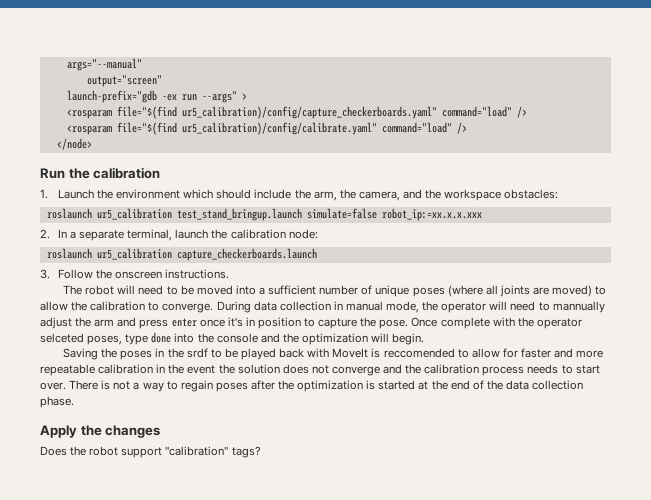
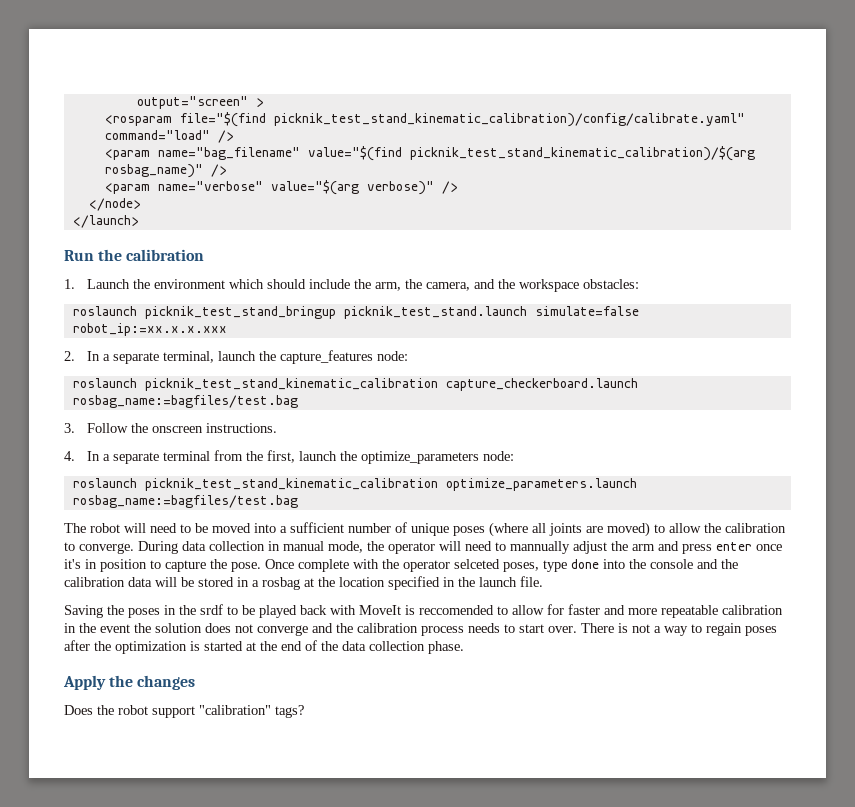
- args="--manual"
- output="screen"
- launch-prefix="gdb -ex run --args" >
+ output="screen" >
- <rosparam file="$(find ur5_calibration)/config/capture_checkerboards.yaml" command="load" />
- <rosparam file="$(find ur5_calibration)/config/calibrate.yaml" command="load" />
+ <rosparam file="$(find picknik_test_stand_kinematic_calibration)/config/calibrate.yaml" command="load" />
+ <param name="bag_filename" value="$(find picknik_test_stand_kinematic_calibration)/$(arg rosbag_name)" />
+ <param name="verbose" value="$(arg verbose)" />
+ </launch>
- roslaunch ur5_calibration test_stand_bringup.launch simulate=false robot_ip:=xx.x.x.xxx
+ roslaunch picknik_test_stand_bringup picknik_test_stand.launch simulate=false robot_ip:=xx.x.x.xxx
- 2. In a separate terminal, launch the calibration node:
- roslaunch ur5_calibration capture_checkerboards.launch
+ 2. In a separate terminal, launch the capture_features node:
+ roslaunch picknik_test_stand_kinematic_calibration capture_checkerboard.launch rosbag_name:=bagfiles/test.bag
+ 4. In a separate terminal from the first, launch the optimize_parameters node:
+ roslaunch picknik_test_stand_kinematic_calibration optimize_parameters.launch rosbag_name:=bagfiles/test.bag
- Once complete with the operator selceted poses, type done into the console and the optimization will begin.
+ Once complete with the operator selceted poses, type done into the console and the calibration data will be stored in a rosbag at the location specified in the launch file.

